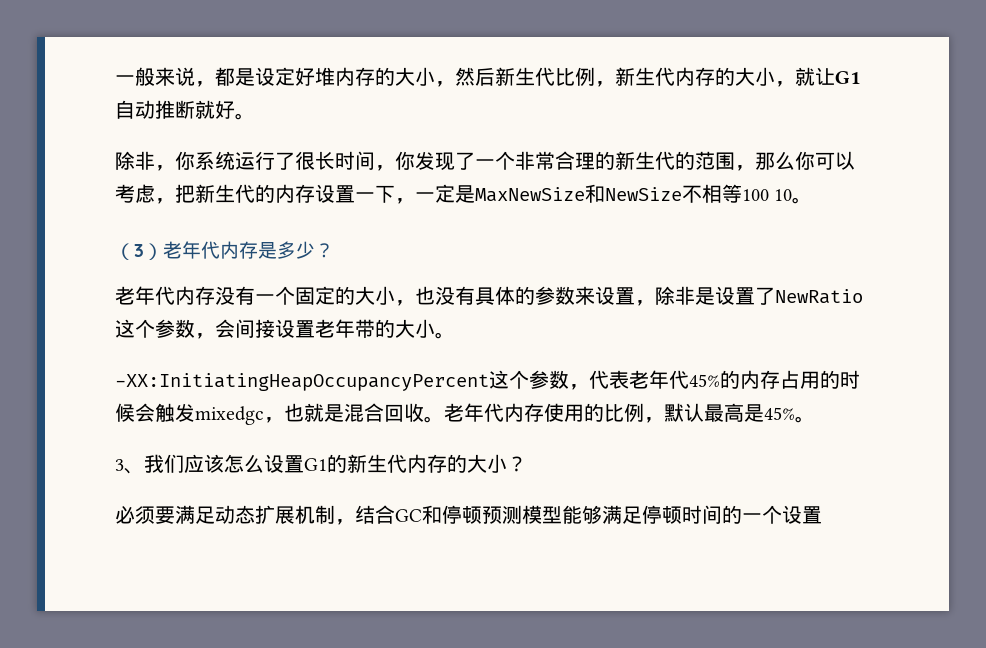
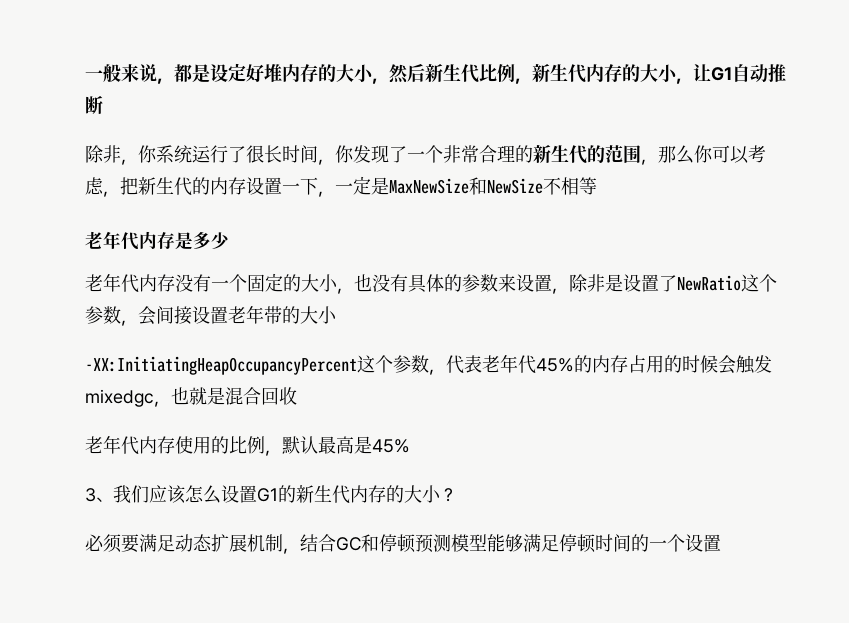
- 一般来说，都是设定好堆内存的大小，然后新生代比例，新生代内存的大小，就让G1自动推断就好。
+ 一般来说，都是设定好堆内存的大小，然后新生代比例，新生代内存的大小，让G1自动推断
- 除非，你系统运行了很长时间，你发现了一个非常合理的新生代的范围，那么你可以考虑，把新生代的内存设置一下，一定是MaxNewSize和NewSize不相等100 10。
- （3）老年代内存是多少？
+ 除非，你系统运行了很长时间，你发现了一个非常合理的新生代的范围，那么你可以考虑，把新生代的内存设置一下，一定是MaxNewSize和NewSize不相等
+ 老年代内存是多少
- 老年代内存没有一个固定的大小，也没有具体的参数来设置，除非是设置了NewRatio这个参数，会间接设置老年带的大小。
+ 老年代内存没有一个固定的大小，也没有具体的参数来设置，除非是设置了NewRatio这个参数，会间接设置老年带的大小
- -XX:InitiatingHeapOccupancyPercent这个参数，代表老年代45%的内存占用的时候会触发mixedgc，也就是混合回收。老年代内存使用的比例，默认最高是45%。
+ -XX:InitiatingHeapOccupancyPercent这个参数，代表老年代45%的内存占用的时候会触发mixedgc，也就是混合回收
+ 老年代内存使用的比例，默认最高是45%

